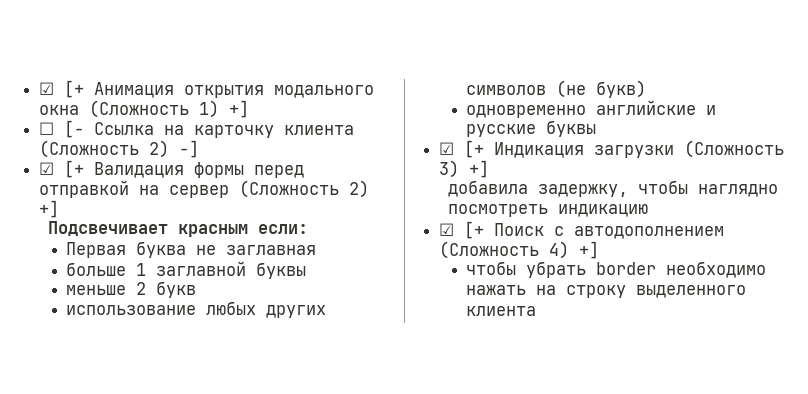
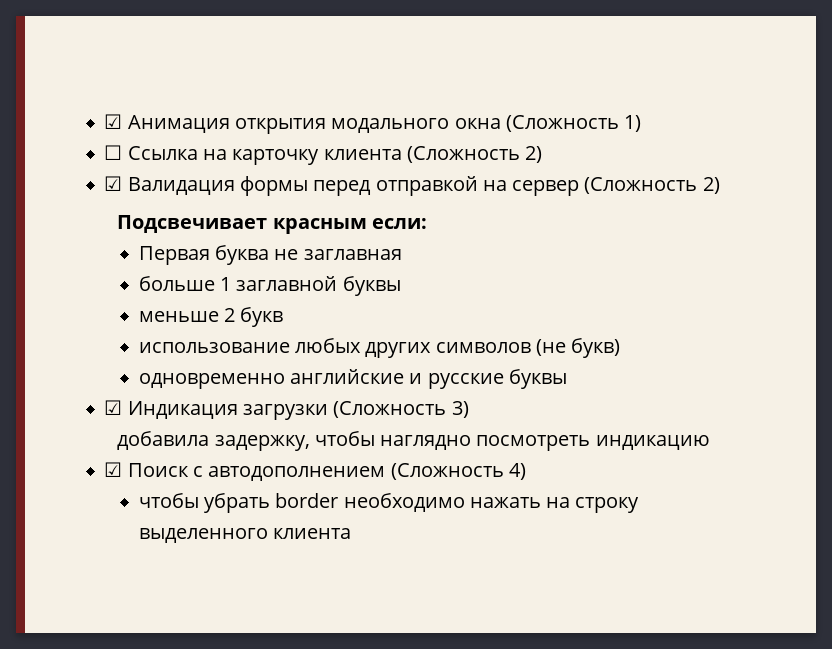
- ☑ [+ Анимация открытия модального окна (Сложность 1) +]
+ ☑ Анимация открытия модального окна (Сложность 1)
- ☐ [- Ссылка на карточку клиента (Сложность 2) -]
- ☑ [+ Валидация формы перед отправкой на сервер (Сложность 2) +]
+ ☐ Ссылка на карточку клиента (Сложность 2)
+ ☑ Валидация формы перед отправкой на сервер (Сложность 2)
- ☑ [+ Индикация загрузки (Сложность 3) +]
+ ☑ Индикация загрузки (Сложность 3)
- ☑ [+ Поиск с автодополнением (Сложность 4) +]
+ ☑ Поиск с автодополнением (Сложность 4)

